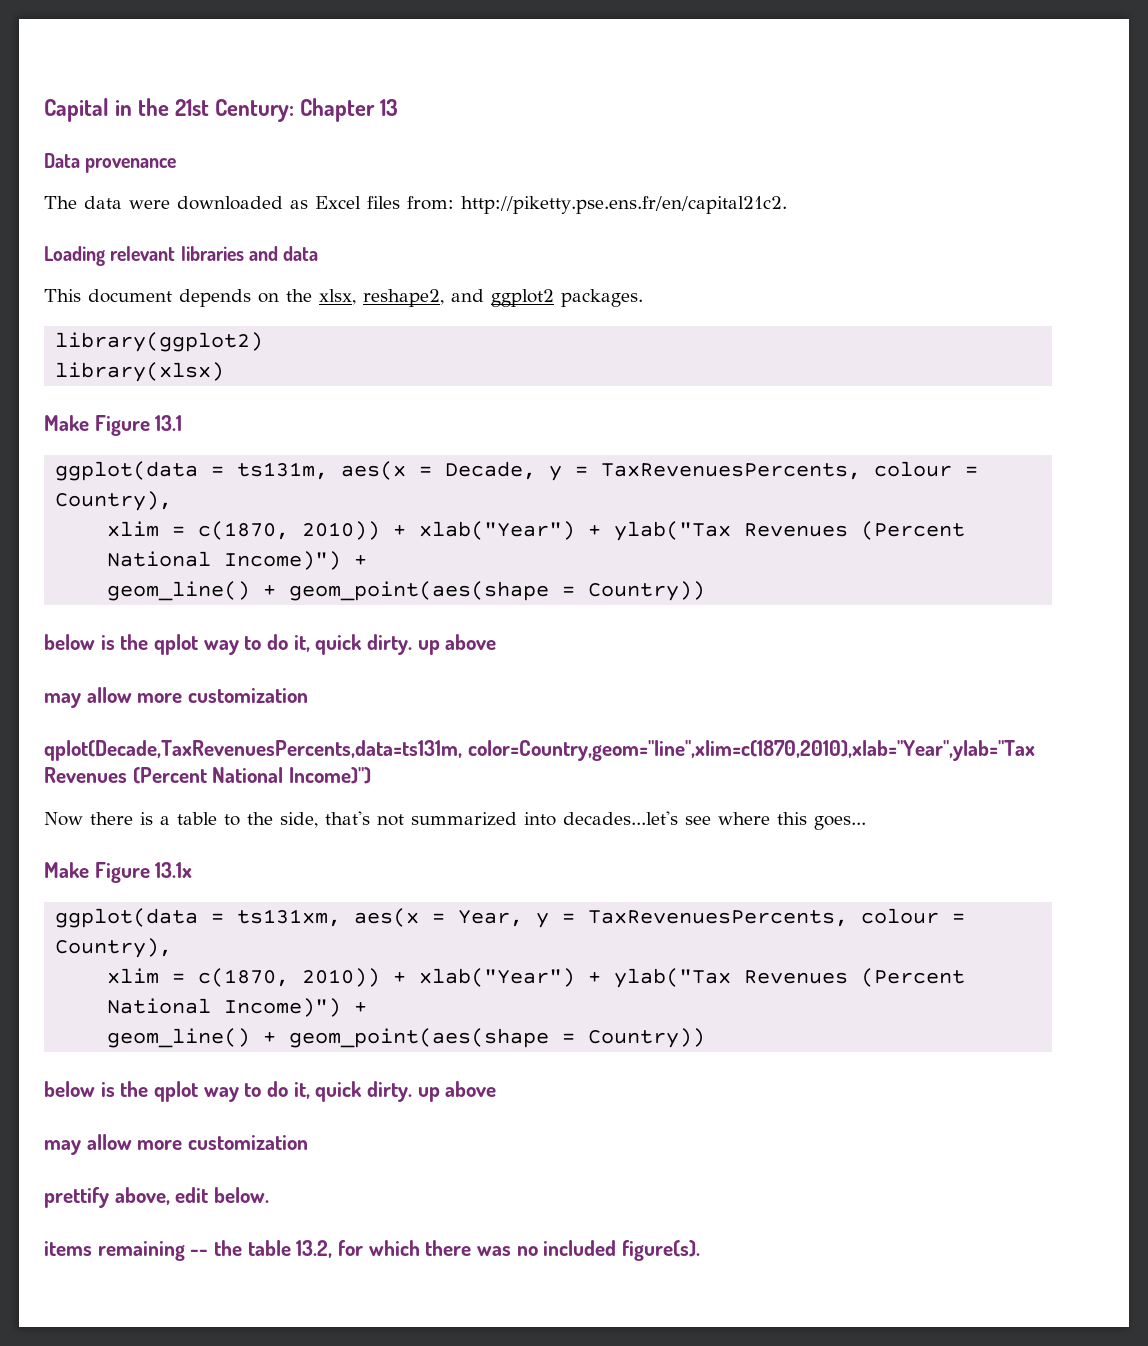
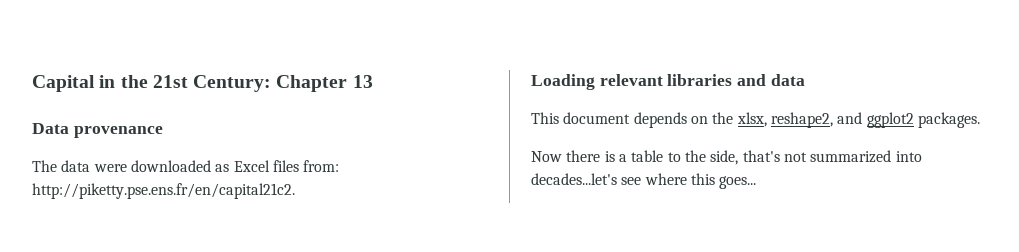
- library(ggplot2)
- library(xlsx)
- Make Figure 13.1
- ggplot(data = ts131m, aes(x = Decade, y = TaxRevenuesPercents, colour = Country),
- xlim = c(1870, 2010)) + xlab("Year") + ylab("Tax Revenues (Percent National Income)") +
- geom_line() + geom_point(aes(shape = Country))
- below is the qplot way to do it, quick dirty. up above
- may allow more customization
- qplot(Decade,TaxRevenuesPercents,data=ts131m, color=Country,geom="line",xlim=c(1870,2010),xlab="Year",ylab="Tax Revenues (Percent National Income)")
- Make Figure 13.1x
- ggplot(data = ts131xm, aes(x = Year, y = TaxRevenuesPercents, colour = Country),
- xlim = c(1870, 2010)) + xlab("Year") + ylab("Tax Revenues (Percent National Income)") +
- geom_line() + geom_point(aes(shape = Country))
- below is the qplot way to do it, quick dirty. up above
- may allow more customization
- prettify above, edit below.
- items remaining -- the table 13.2, for which there was no included figure(s).

